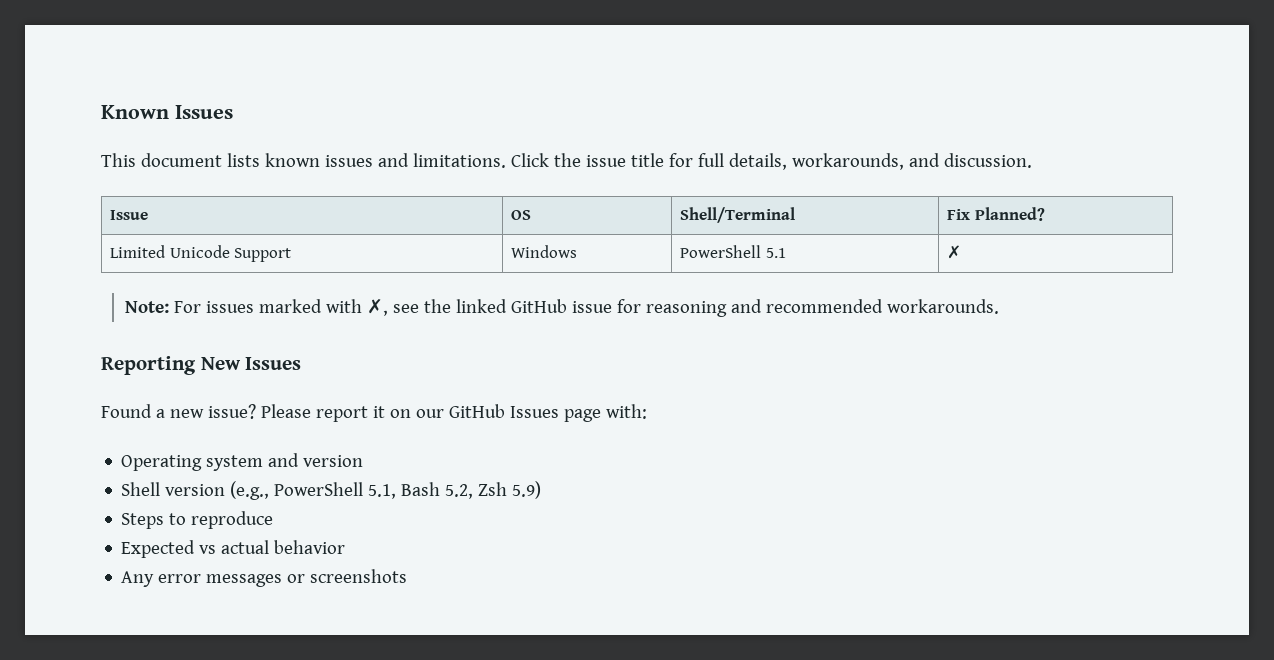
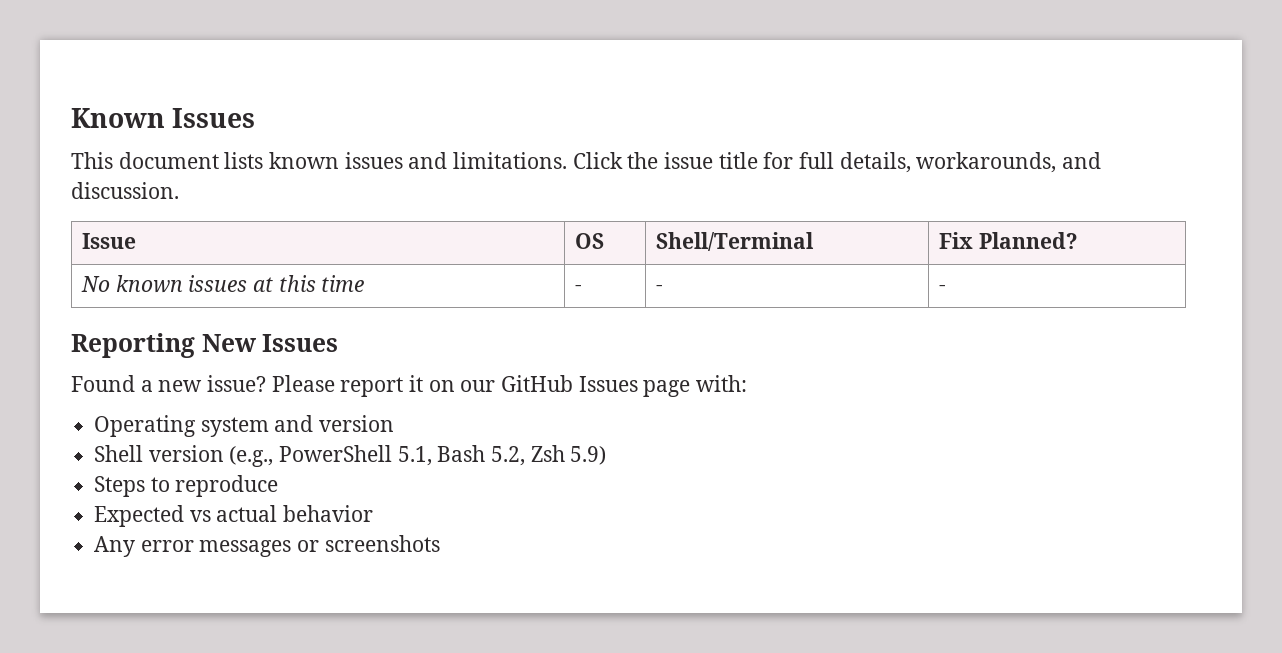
- Limited Unicode Support | Windows | PowerShell 5.1 | ✗
- Note: For issues marked with ✗, see the linked GitHub issue for reasoning and recommended workarounds.
+ No known issues at this time | - | - | -

